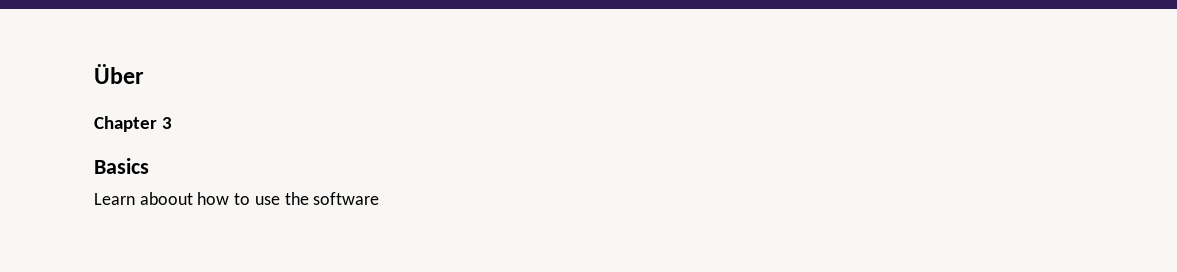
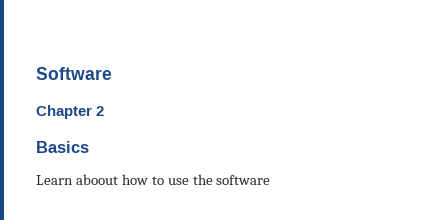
- Über
+ Software
- Chapter 3
+ Chapter 2

